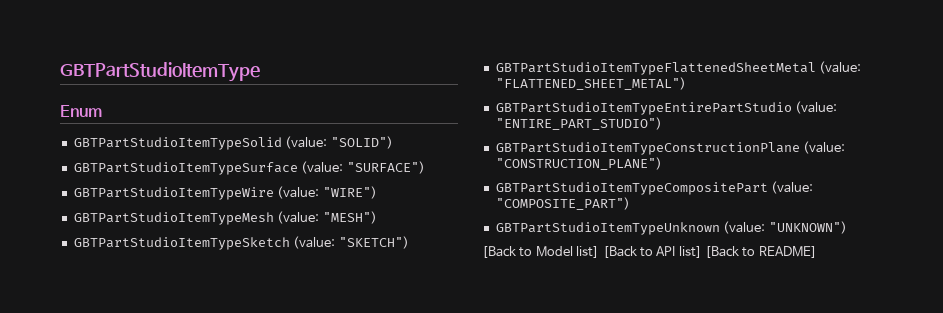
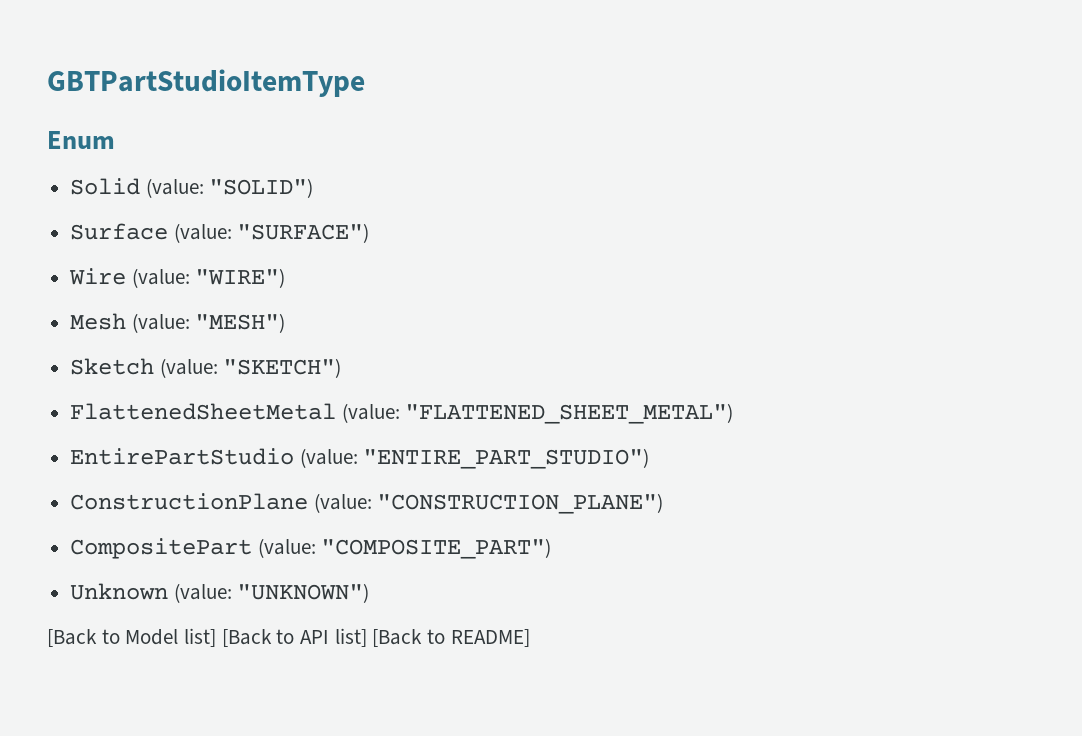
- GBTPartStudioItemTypeSolid (value: "SOLID")
+ Solid (value: "SOLID")
- GBTPartStudioItemTypeSurface (value: "SURFACE")
+ Surface (value: "SURFACE")
- GBTPartStudioItemTypeWire (value: "WIRE")
+ Wire (value: "WIRE")
- GBTPartStudioItemTypeMesh (value: "MESH")
+ Mesh (value: "MESH")
- GBTPartStudioItemTypeSketch (value: "SKETCH")
+ Sketch (value: "SKETCH")
- GBTPartStudioItemTypeFlattenedSheetMetal (value: "FLATTENED_SHEET_METAL")
+ FlattenedSheetMetal (value: "FLATTENED_SHEET_METAL")
- GBTPartStudioItemTypeEntirePartStudio (value: "ENTIRE_PART_STUDIO")
+ EntirePartStudio (value: "ENTIRE_PART_STUDIO")
- GBTPartStudioItemTypeConstructionPlane (value: "CONSTRUCTION_PLANE")
+ ConstructionPlane (value: "CONSTRUCTION_PLANE")
- GBTPartStudioItemTypeCompositePart (value: "COMPOSITE_PART")
+ CompositePart (value: "COMPOSITE_PART")
- GBTPartStudioItemTypeUnknown (value: "UNKNOWN")
+ Unknown (value: "UNKNOWN")

